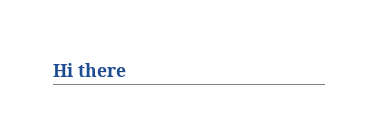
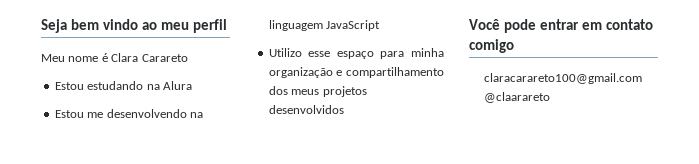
- Hi there
+ Seja bem vindo ao meu perfil
+ Meu nome é Clara Carareto
+ Estou estudando na Alura
+ Estou me desenvolvendo na linguagem JavaScript
+ Utilizo esse espaço para minha organização e compartilhamento dos meus projetos desenvolvidos
+ Você pode entrar em contato comigo
+ claracarareto100@gmail.com @claarareto

